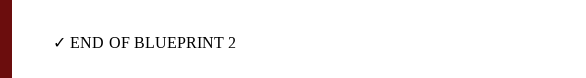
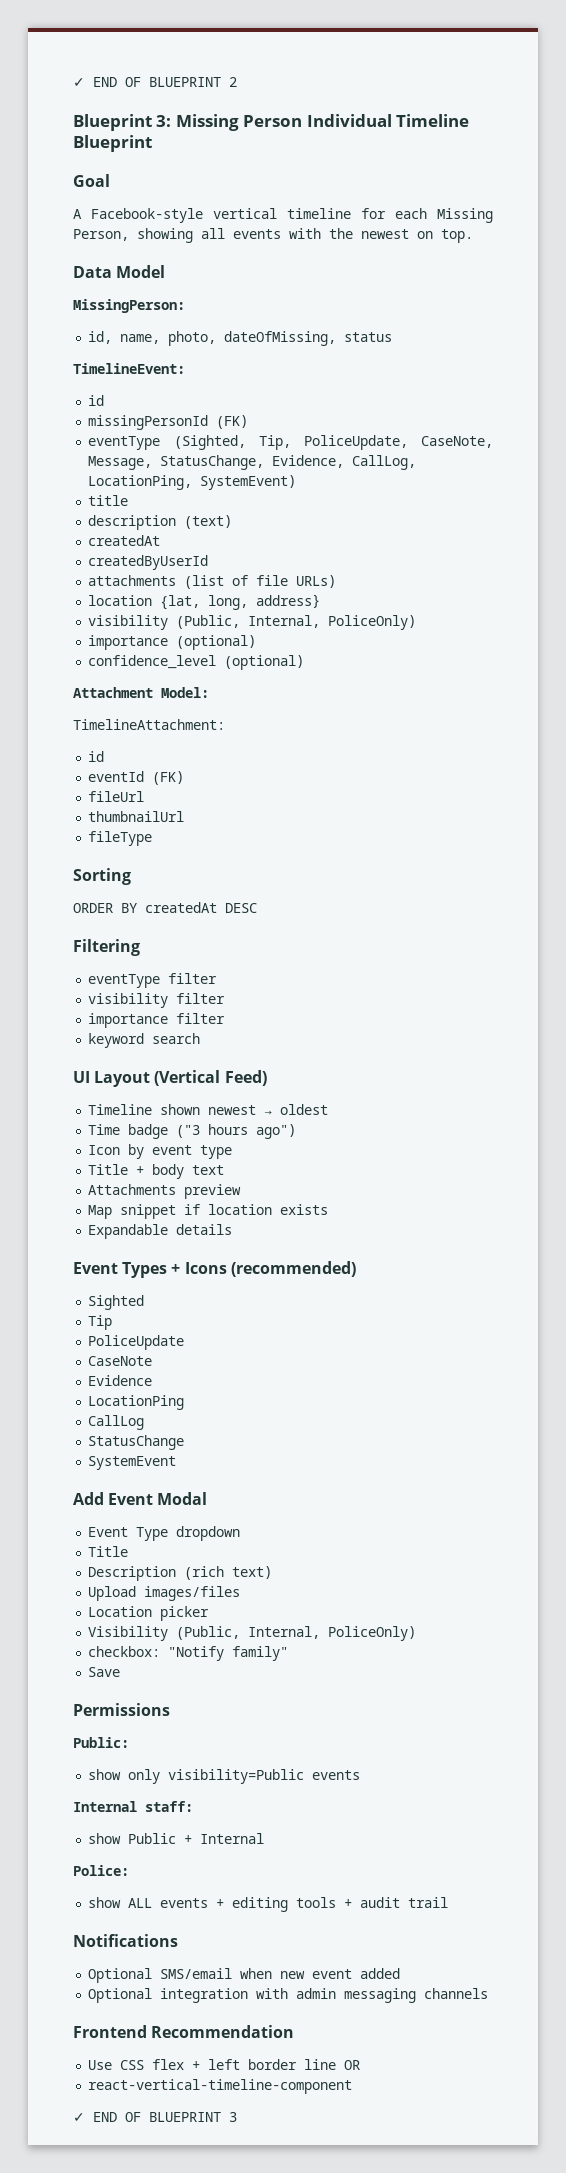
+ Blueprint 3: Missing Person Individual Timeline Blueprint
+ Goal
+ A Facebook-style vertical timeline for each Missing Person, showing all events with the newest on top.
+ Data Model
+ MissingPerson:
+ id, name, photo, dateOfMissing, status
+ TimelineEvent:
+ id
+ missingPersonId (FK)
+ eventType (Sighted, Tip, PoliceUpdate, CaseNote, Message, StatusChange, Evidence, CallLog, LocationPing, SystemEvent)
+ title
+ description (text)
+ createdAt
+ createdByUserId
+ attachments (list of file URLs)
+ location {lat, long, address}
+ visibility (Public, Internal, PoliceOnly)
+ importance (optional)
+ confidence_level (optional)
+ Attachment Model:
+ TimelineAttachment:
+ id
+ eventId (FK)
+ fileUrl
+ thumbnailUrl
+ fileType
+ Sorting
+ ORDER BY createdAt DESC
+ Filtering
+ eventType filter
+ visibility filter
+ importance filter
+ keyword search
+ UI Layout (Vertical Feed)
+ Timeline shown newest → oldest
+ Time badge ("3 hours ago")
+ Icon by event type
+ Title + body text
+ Attachments preview
+ Map snippet if location exists
+ Expandable details
+ Event Types + Icons (recommended)
+ Sighted
+ Tip
+ PoliceUpdate
+ CaseNote
+ Evidence
+ LocationPing
+ CallLog
+ StatusChange
+ SystemEvent
+ Add Event Modal
+ Event Type dropdown
+ Title
+ Description (rich text)
+ Upload images/files
+ Location picker
+ Visibility (Public, Internal, PoliceOnly)
+ checkbox: "Notify family"
+ Save
+ Permissions
+ Public:
+ show only visibility=Public events
+ Internal staff:
+ show Public + Internal
+ Police:
+ show ALL events + editing tools + audit trail
+ Notifications
+ Optional SMS/email when new event added
+ Optional integration with admin messaging channels
+ Frontend Recommendation
+ Use CSS flex + left border line OR
+ react-vertical-timeline-component
+ ✓ END OF BLUEPRINT 3

